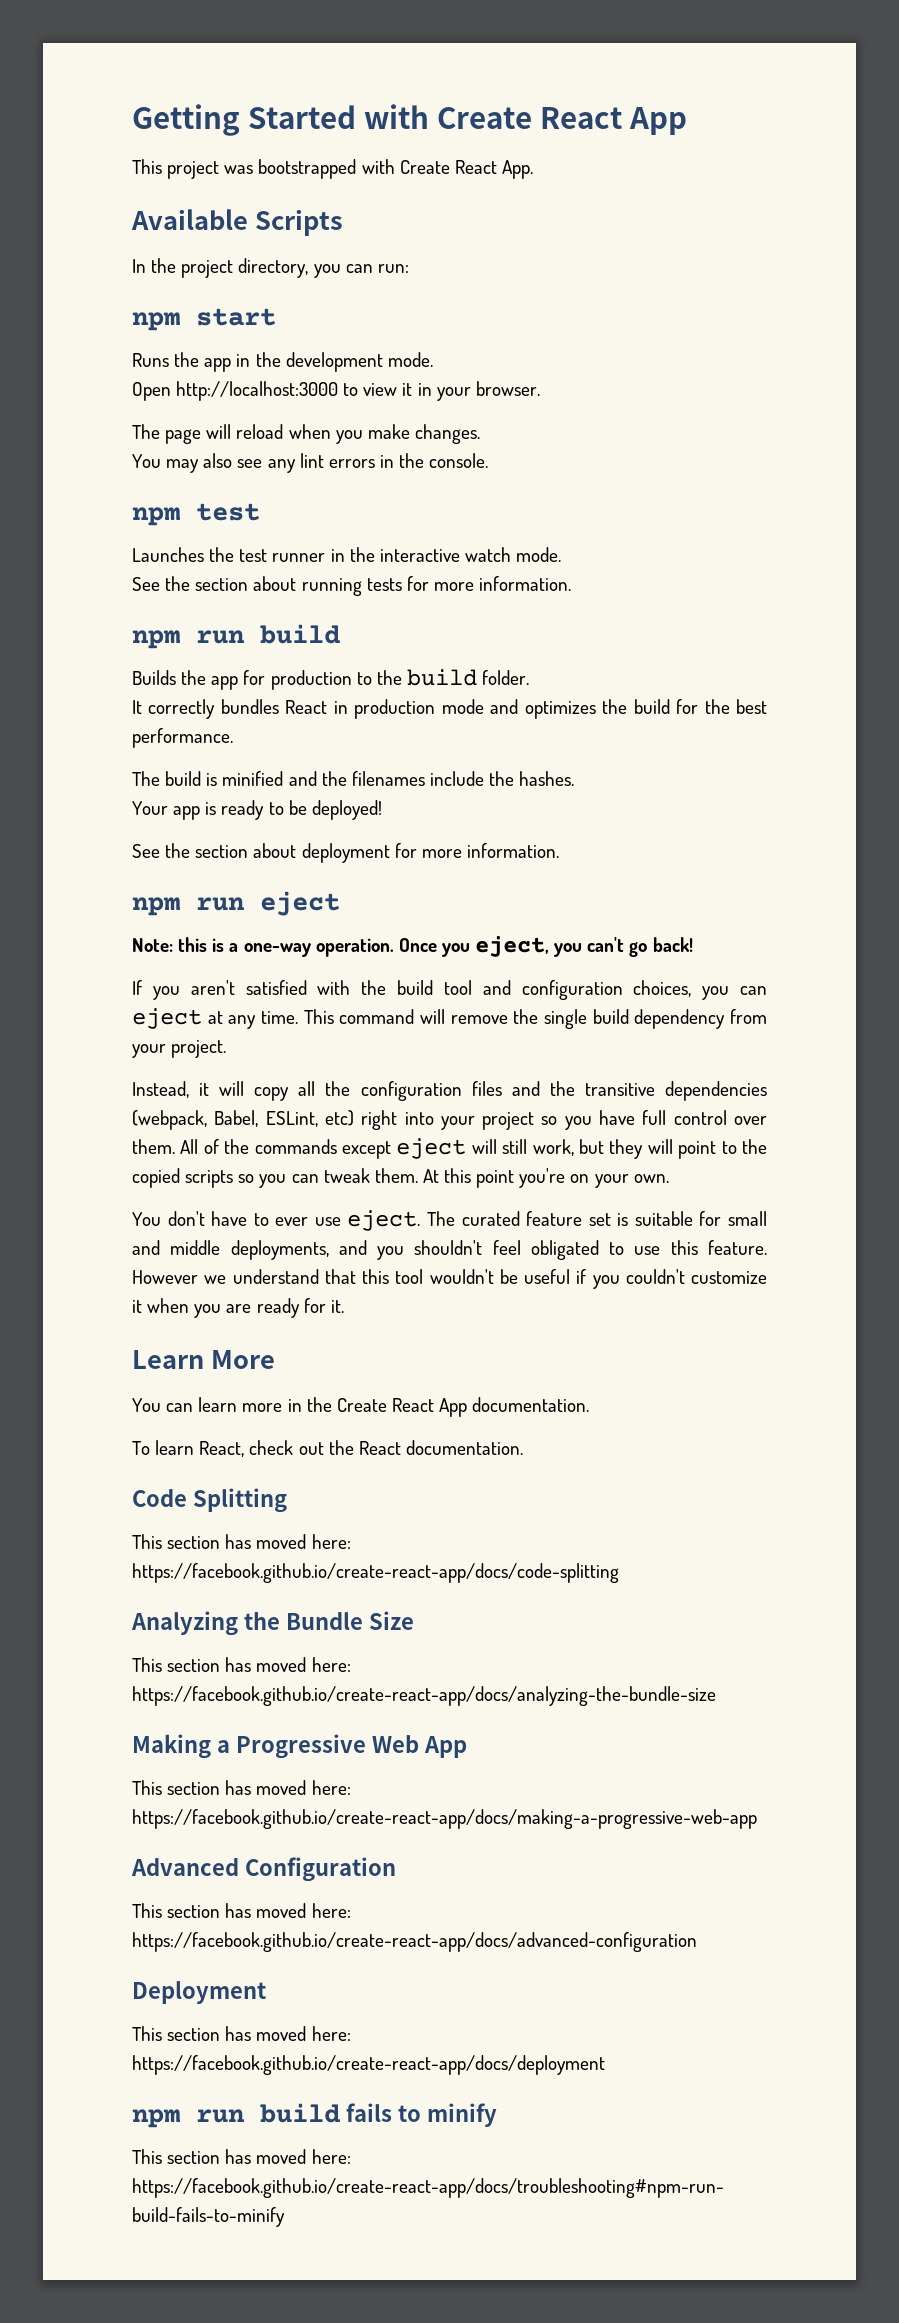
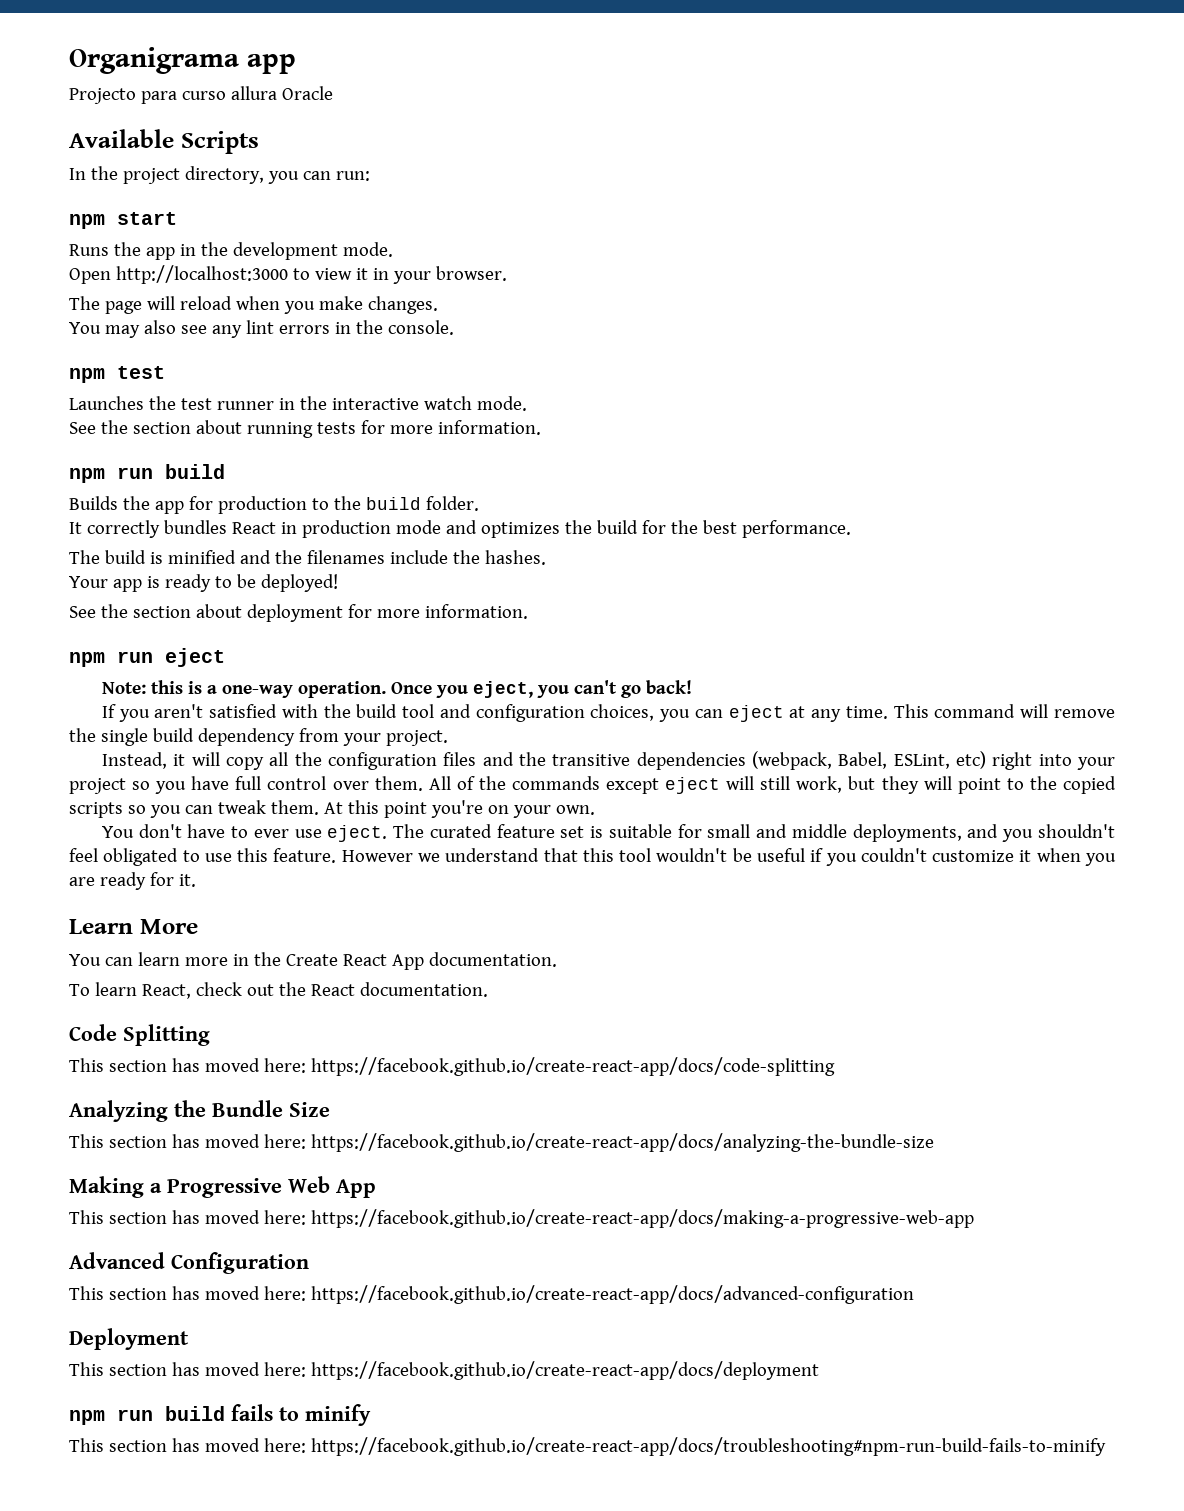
- Getting Started with Create React App
- This project was bootstrapped with Create React App.
+ Organigrama app
+ Projecto para curso allura Oracle

